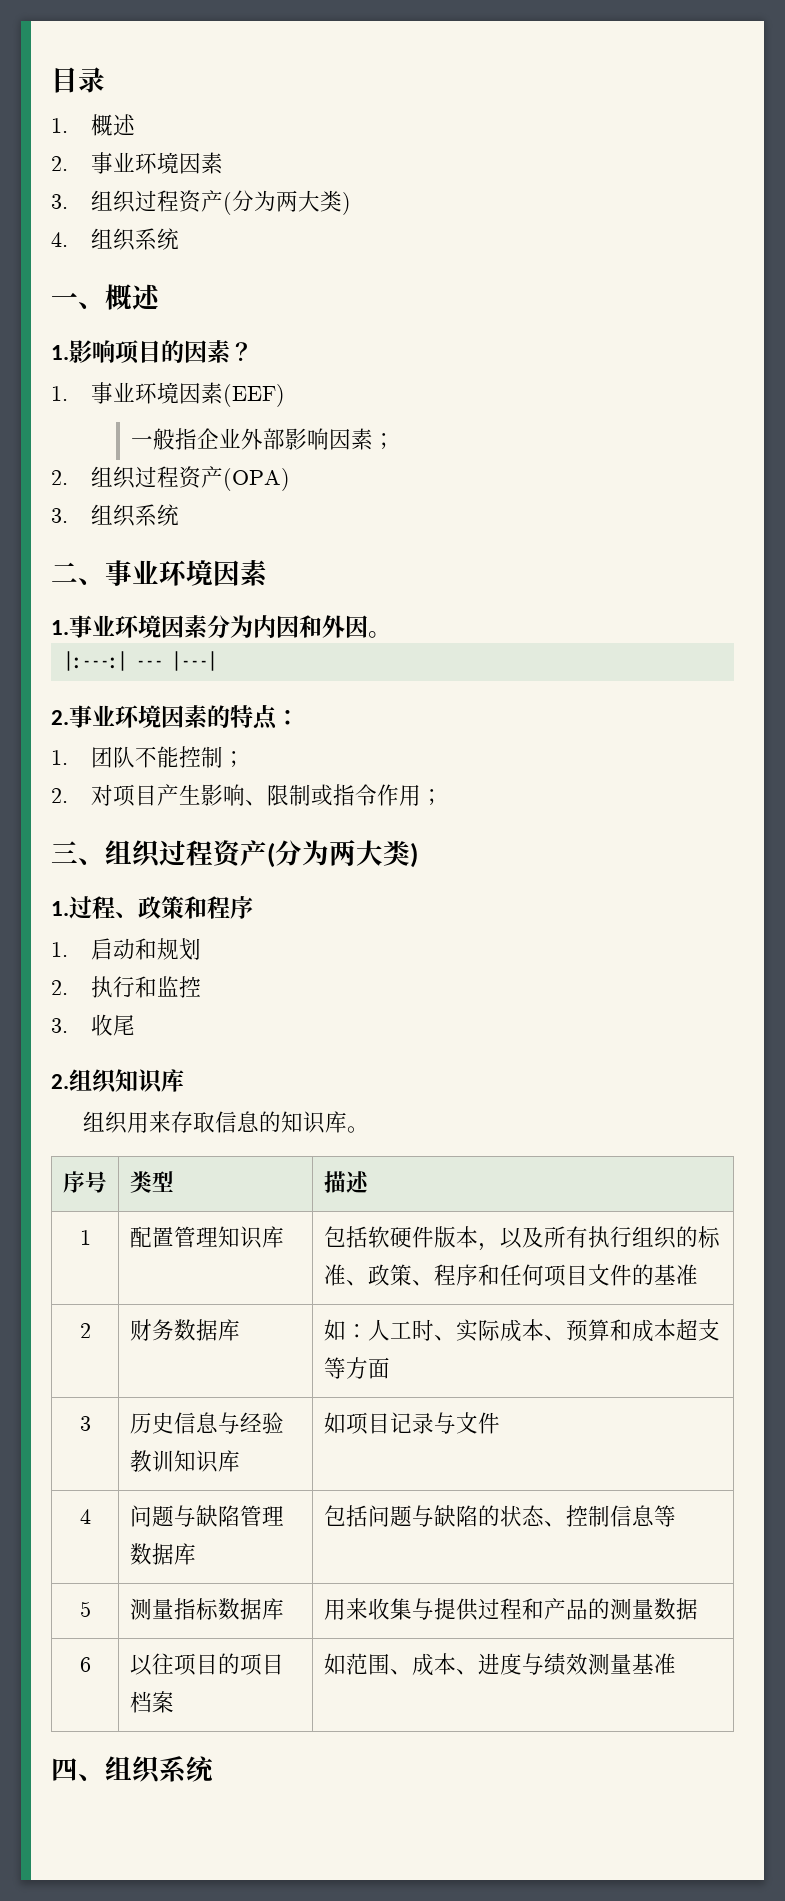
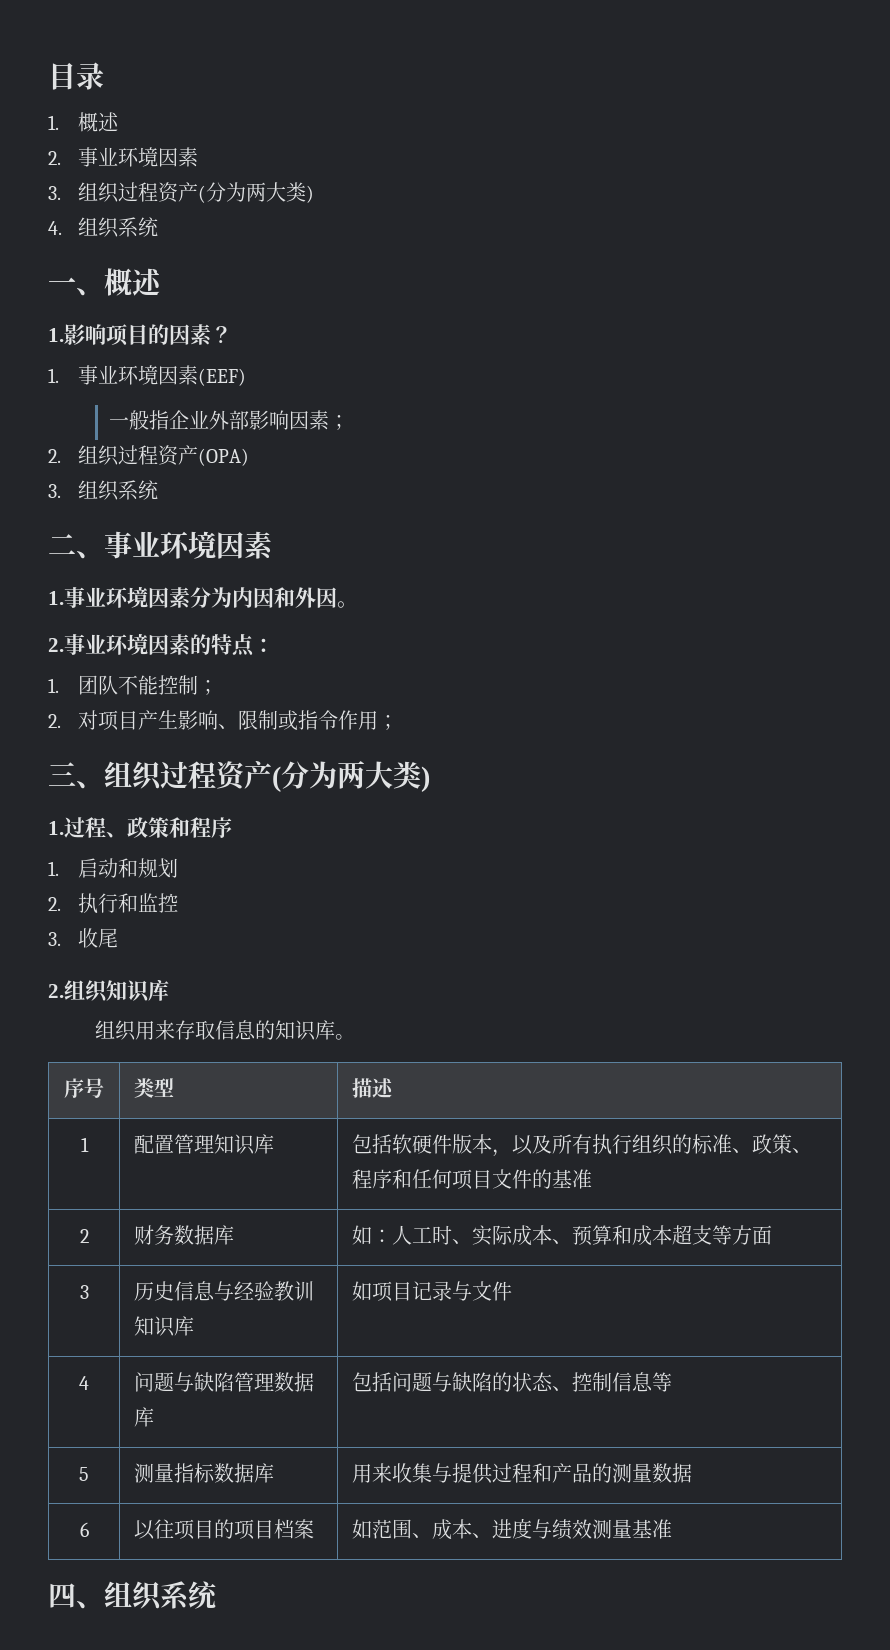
- |:---:| --- |---|

